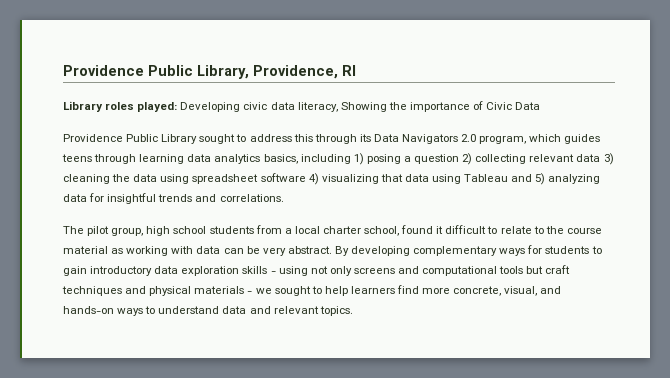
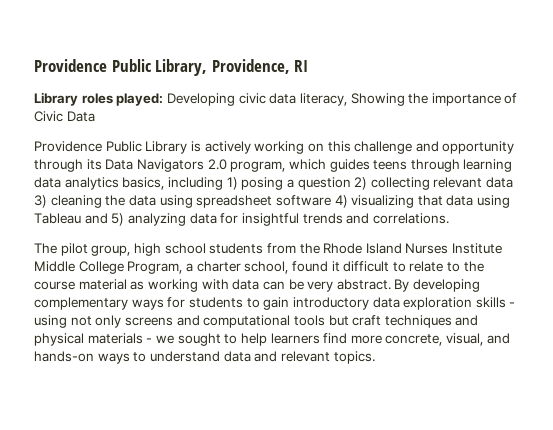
- Providence Public Library sought to address this through its Data Navigators 2.0 program, which guides teens through learning data analytics basics, including 1) posing a question 2) collecting relevant data 3) cleaning the data using spreadsheet software 4) visualizing that data using Tableau and 5) analyzing data for insightful trends and correlations.
+ Providence Public Library is actively working on this challenge and opportunity through its Data Navigators 2.0 program, which guides teens through learning data analytics basics, including 1) posing a question 2) collecting relevant data 3) cleaning the data using spreadsheet software 4) visualizing that data using Tableau and 5) analyzing data for insightful trends and correlations.
- The pilot group, high school students from a local charter school, found it difficult to relate to the course material as working with data can be very abstract.
+ The pilot group, high school students from the Rhode Island Nurses Institute Middle College Program, a charter school, found it difficult to relate to the course material as working with data can be very abstract.

